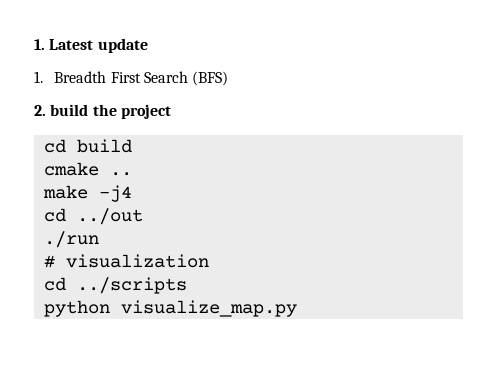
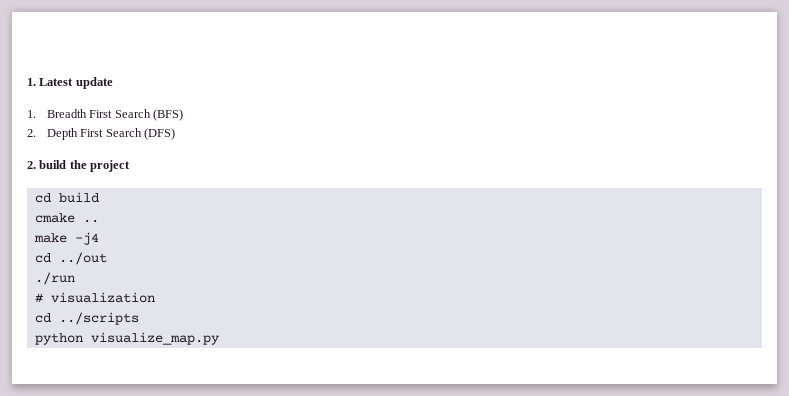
+ 2. Depth First Search (DFS)

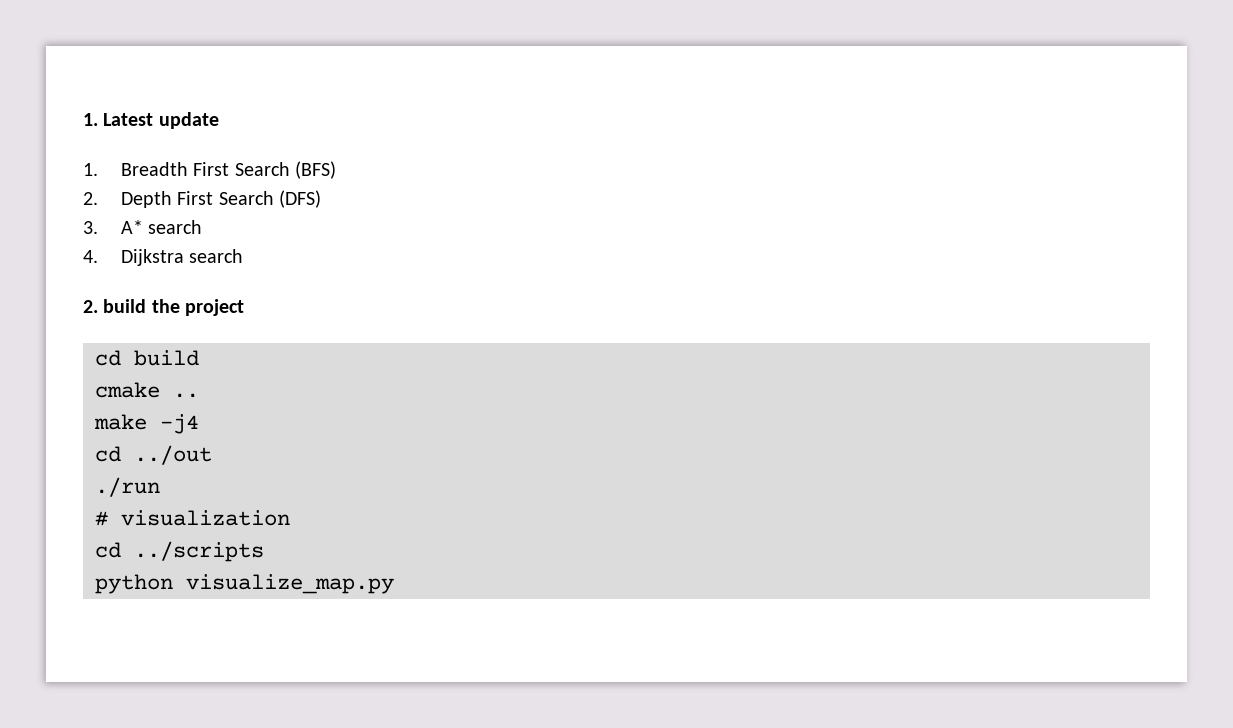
+ 3. A* search
+ 4. Dijkstra search

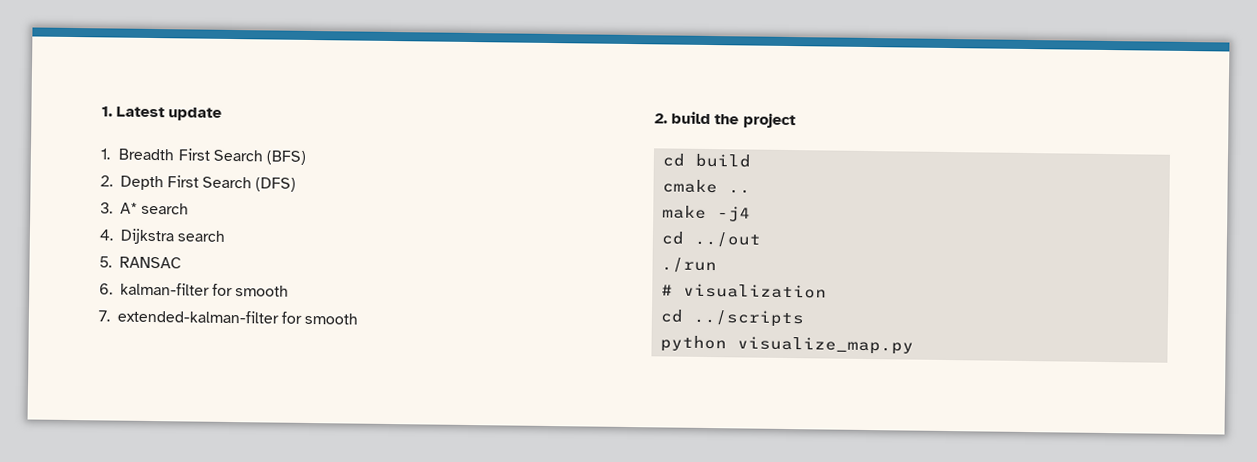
+ 5. RANSAC
+ 6. kalman-filter for smooth
+ 7. extended-kalman-filter for smooth

